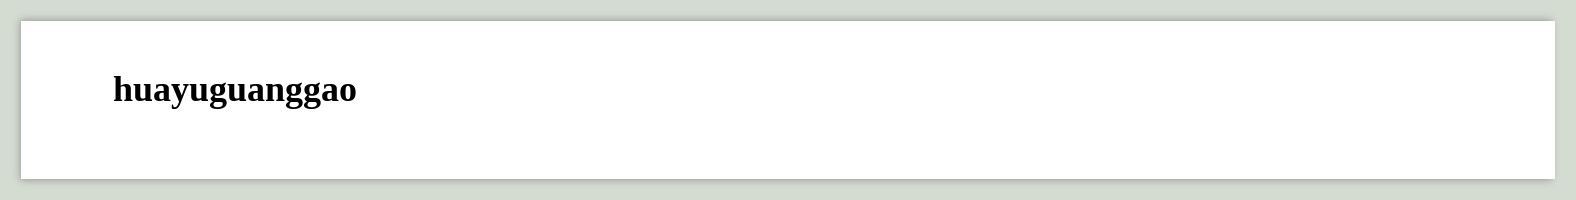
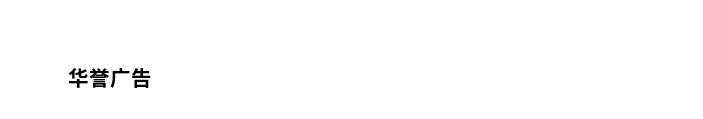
- huayuguanggao
+ 华誉广告

